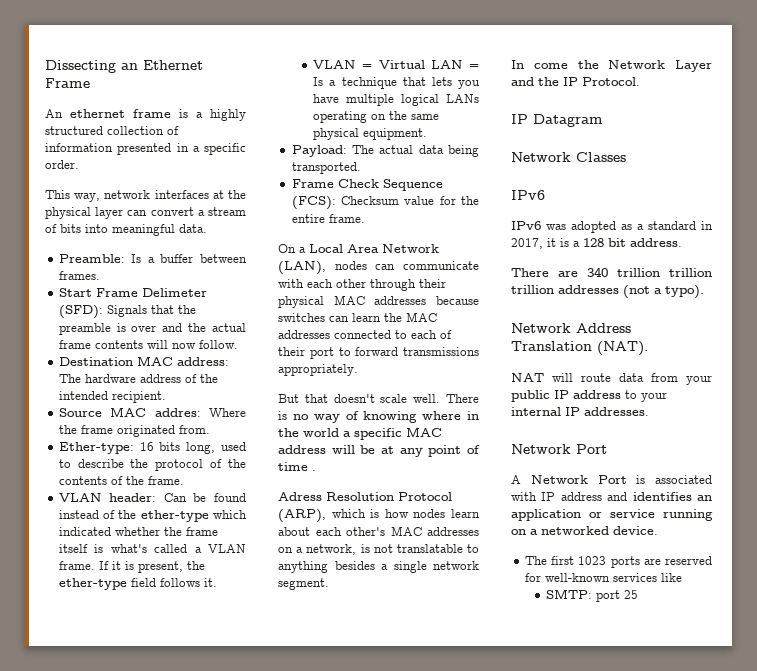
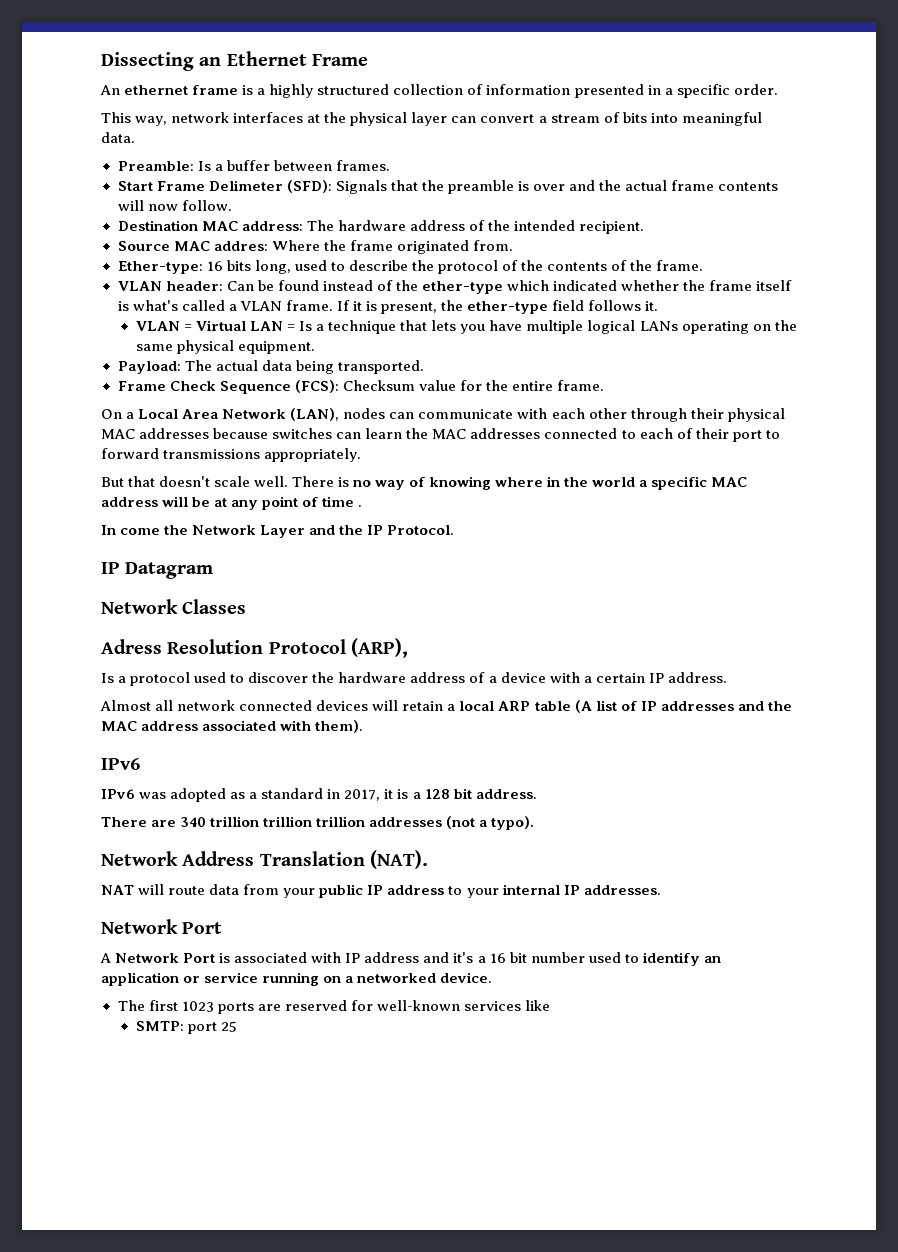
- Adress Resolution Protocol (ARP), which is how nodes learn about each other's MAC addresses on a network, is not translatable to anything besides a single network segment.
+ Adress Resolution Protocol (ARP),
+ Is a protocol used to discover the hardware address of a device with a certain IP address.
+ Almost all network connected devices will retain a local ARP table (A list of IP addresses and the MAC address associated with them).
- A Network Port is associated with IP address and identifies an application or service running on a networked device.
+ A Network Port is associated with IP address and it's a 16 bit number used to identify an application or service running on a networked device.

